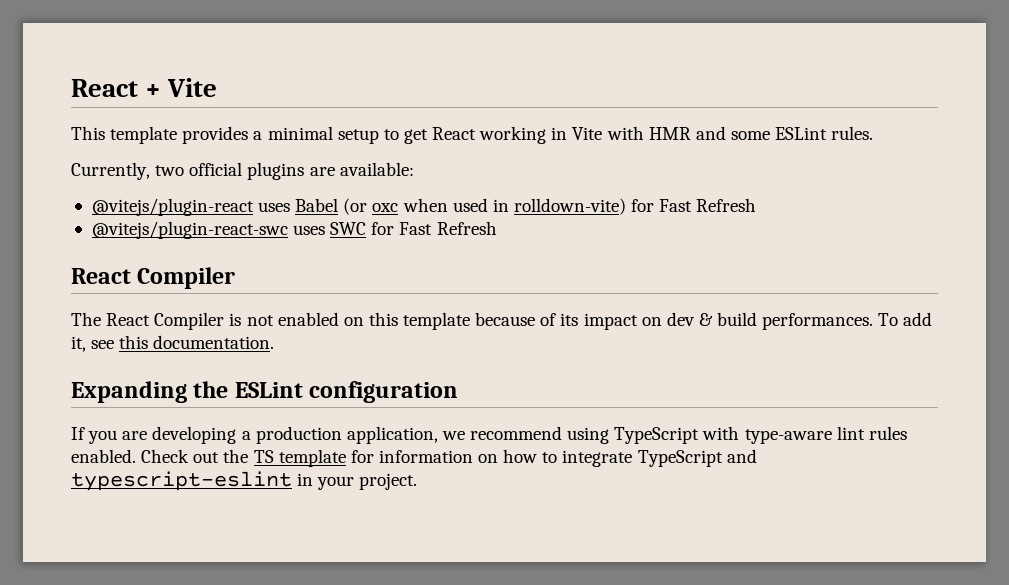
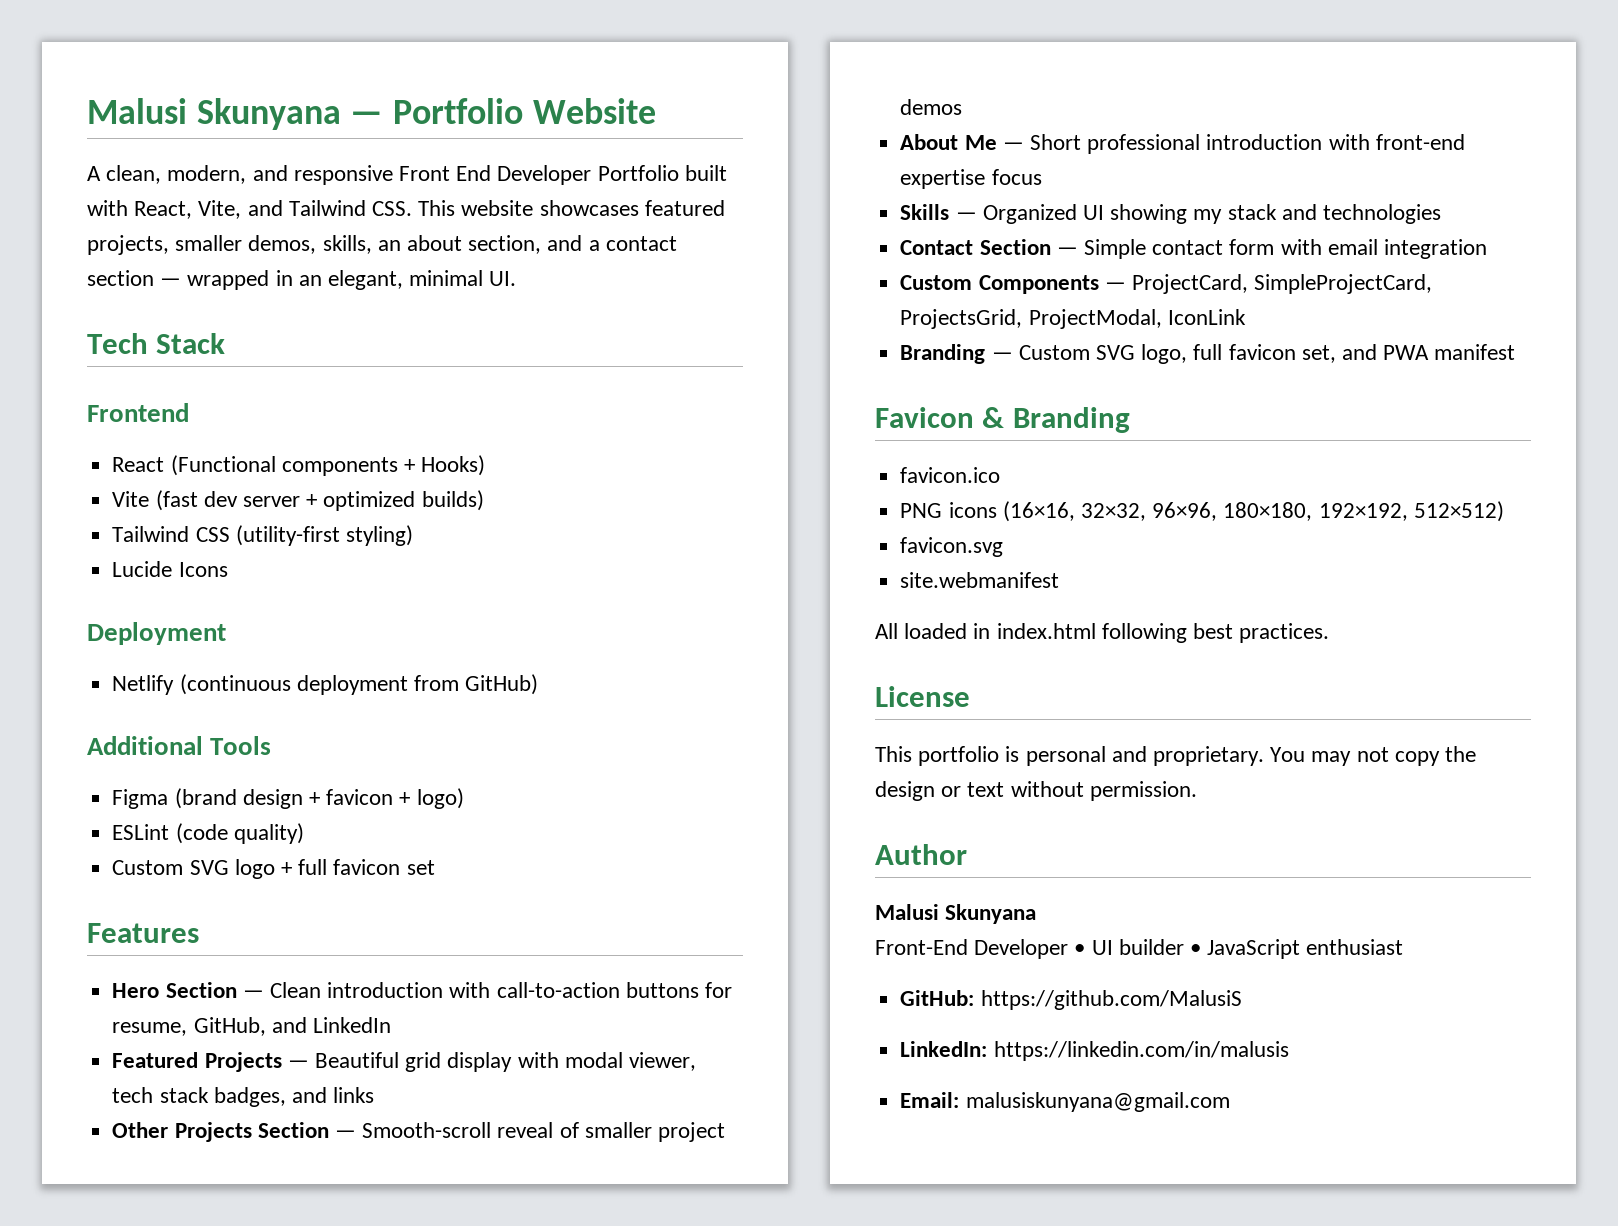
- React + Vite
- This template provides a minimal setup to get React working in Vite with HMR and some ESLint rules.
- Currently, two official plugins are available:
- @vitejs/plugin-react uses Babel (or oxc when used in rolldown-vite) for Fast Refresh
- @vitejs/plugin-react-swc uses SWC for Fast Refresh
- React Compiler
- The React Compiler is not enabled on this template because of its impact on dev & build performances. To add it, see this documentation.
- Expanding the ESLint configuration
- If you are developing a production application, we recommend using TypeScript with type-aware lint rules enabled. Check out the TS template for information on how to integrate TypeScript and typescript-eslint in your project.
+ Malusi Skunyana — Portfolio Website
+ A clean, modern, and responsive Front End Developer Portfolio built with React, Vite, and Tailwind CSS. This website showcases featured projects, smaller demos, skills, an about section, and a contact section — wrapped in an elegant, minimal UI.
+ Tech Stack
+ Frontend
+ React (Functional components + Hooks)
+ Vite (fast dev server + optimized builds)
+ Tailwind CSS (utility-first styling)
+ Lucide Icons
+ Deployment
+ Netlify (continuous deployment from GitHub)
+ Additional Tools
+ Figma (brand design + favicon + logo)
+ ESLint (code quality)
+ Custom SVG logo + full favicon set
+ Features
+ Hero Section — Clean introduction with call-to-action buttons for resume, GitHub, and LinkedIn
+ Featured Projects — Beautiful grid display with modal viewer, tech stack badges, and links
+ Other Projects Section — Smooth-scroll reveal of smaller project demos
+ About Me — Short professional introduction with front-end expertise focus
+ Skills — Organized UI showing my stack and technologies
+ Contact Section — Simple contact form with email integration
+ Custom Components — ProjectCard, SimpleProjectCard, ProjectsGrid, ProjectModal, IconLink
+ Branding — Custom SVG logo, full favicon set, and PWA manifest
+ Favicon & Branding
+ favicon.ico
+ PNG icons (16×16, 32×32, 96×96, 180×180, 192×192, 512×512)
+ favicon.svg
+ site.webmanifest
+ All loaded in index.html following best practices.
+ License
+ This portfolio is personal and proprietary. You may not copy the design or text without permission.
+ Author
+ Malusi Skunyana
+ Front-End Developer • UI builder • JavaScript enthusiast
+ GitHub: https://github.com/MalusiS
+ LinkedIn: https://linkedin.com/in/malusis
+ Email: malusiskunyana@gmail.com

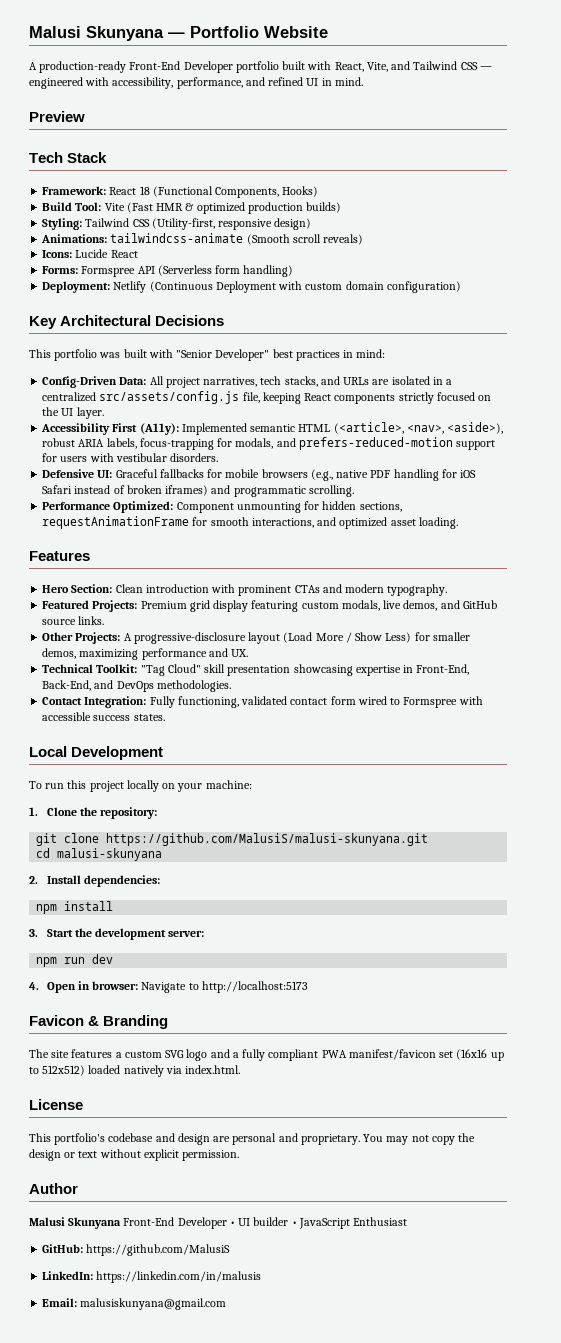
- A clean, modern, and responsive Front End Developer Portfolio built with React, Vite, and Tailwind CSS. This website showcases featured projects, smaller demos, skills, an about section, and a contact section — wrapped in an elegant, minimal UI.
+ A production-ready Front-End Developer portfolio built with React, Vite, and Tailwind CSS — engineered with accessibility, performance, and refined UI in mind.
+ Preview
  Tech Stack
- Frontend
- React (Functional components + Hooks)
- Vite (fast dev server + optimized builds)
+ Framework: React 18 (Functional Components, Hooks)
+ Build Tool: Vite (Fast HMR & optimized production builds)
- Tailwind CSS (utility-first styling)
- Lucide Icons
- Deployment
- Netlify (continuous deployment from GitHub)
- Additional Tools
- Figma (brand design + favicon + logo)
- ESLint (code quality)
- Custom SVG logo + full favicon set
+ Styling: Tailwind CSS (Utility-first, responsive design)
+ Animations: tailwindcss-animate (Smooth scroll reveals)
+ Icons: Lucide React
+ Forms: Formspree API (Serverless form handling)
+ Deployment: Netlify (Continuous Deployment with custom domain configuration)
+ Key Architectural Decisions
+ This portfolio was built with "Senior Developer" best practices in mind:
+ Config-Driven Data: All project narratives, tech stacks, and URLs are isolated in a centralized src/assets/config.js file, keeping React components strictly focused on the UI layer.
+ Accessibility First (A11y): Implemented semantic HTML (<article>, <nav>, <aside>), robust ARIA labels, focus-trapping for modals, and prefers-reduced-motion support for users with vestibular disorders.
+ Defensive UI: Graceful fallbacks for mobile browsers (e.g., native PDF handling for iOS Safari instead of broken iframes) and programmatic scrolling.
+ Performance Optimized: Component unmounting for hidden sections, requestAnimationFrame for smooth interactions, and optimized asset loading.
- Hero Section — Clean introduction with call-to-action buttons for resume, GitHub, and LinkedIn
- Featured Projects — Beautiful grid display with modal viewer, tech stack badges, and links
- Other Projects Section — Smooth-scroll reveal of smaller project demos
- About Me — Short professional introduction with front-end expertise focus
- Skills — Organized UI showing my stack and technologies
- Contact Section — Simple contact form with email integration
- Custom Components — ProjectCard, SimpleProjectCard, ProjectsGrid, ProjectModal, IconLink
- Branding — Custom SVG logo, full favicon set, and PWA manifest
+ Hero Section: Clean introduction with prominent CTAs and modern typography.
+ Featured Projects: Premium grid display featuring custom modals, live demos, and GitHub source links.
+ Other Projects: A progressive-disclosure layout (Load More / Show Less) for smaller demos, maximizing performance and UX.
+ Technical Toolkit: "Tag Cloud" skill presentation showcasing expertise in Front-End, Back-End, and DevOps methodologies.
+ Contact Integration: Fully functioning, validated contact form wired to Formspree with accessible success states.
+ Local Development
+ To run this project locally on your machine:
+ 1. Clone the repository:
+ git clone https://github.com/MalusiS/malusi-skunyana.git
+ cd malusi-skunyana
+ 2. Install dependencies:
+ npm install
+ 3. Start the development server:
+ npm run dev
+ 4. Open in browser: Navigate to http://localhost:5173
  Favicon & Branding
- favicon.ico
- PNG icons (16×16, 32×32, 96×96, 180×180, 192×192, 512×512)
- favicon.svg
- site.webmanifest
- All loaded in index.html following best practices.
+ The site features a custom SVG logo and a fully compliant PWA manifest/favicon set (16x16 up to 512x512) loaded natively via index.html.
  License
- This portfolio is personal and proprietary.
+ This portfolio's codebase and design are personal and proprietary.
- You may not copy the design or text without permission.
+ You may not copy the design or text without explicit permission.
  Author
- Malusi Skunyana
- Front-End Developer • UI builder • JavaScript enthusiast
+ Malusi Skunyana Front-End Developer • UI builder • JavaScript Enthusiast

